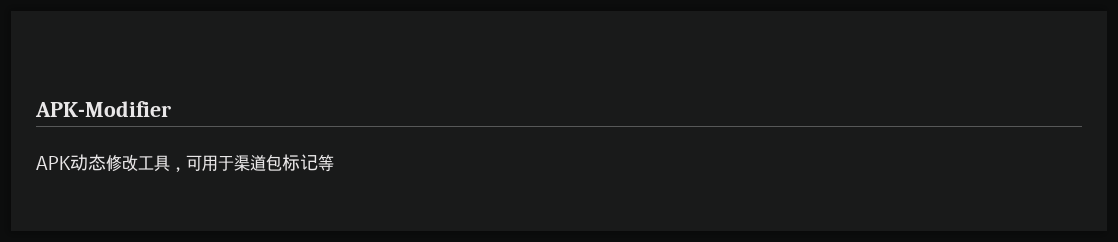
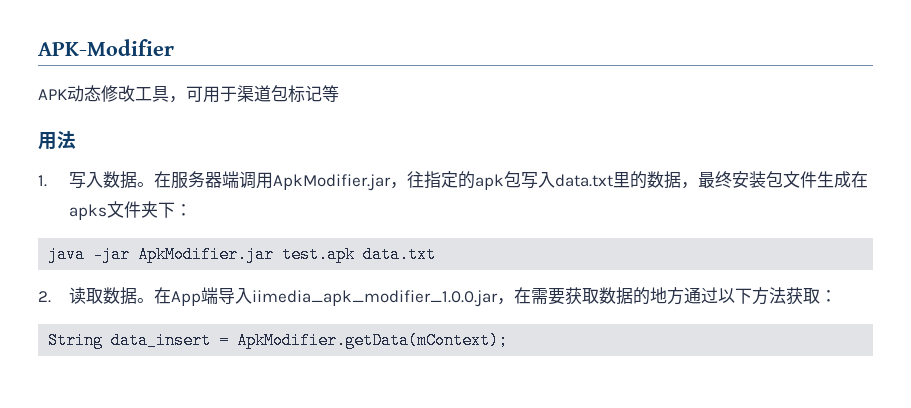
+ 用法
+ 1.写入数据。在服务器端调用ApkModifier.jar，往指定的apk包写入data.txt里的数据，最终安装包文件生成在apks文件夹下：
+ java -jar ApkModifier.jar test.apk data.txt
+ 2.读取数据。在App端导入iimedia_apk_modifier_1.0.0.jar，在需要获取数据的地方通过以下方法获取：
+ String data_insert = ApkModifier.getData(mContext);

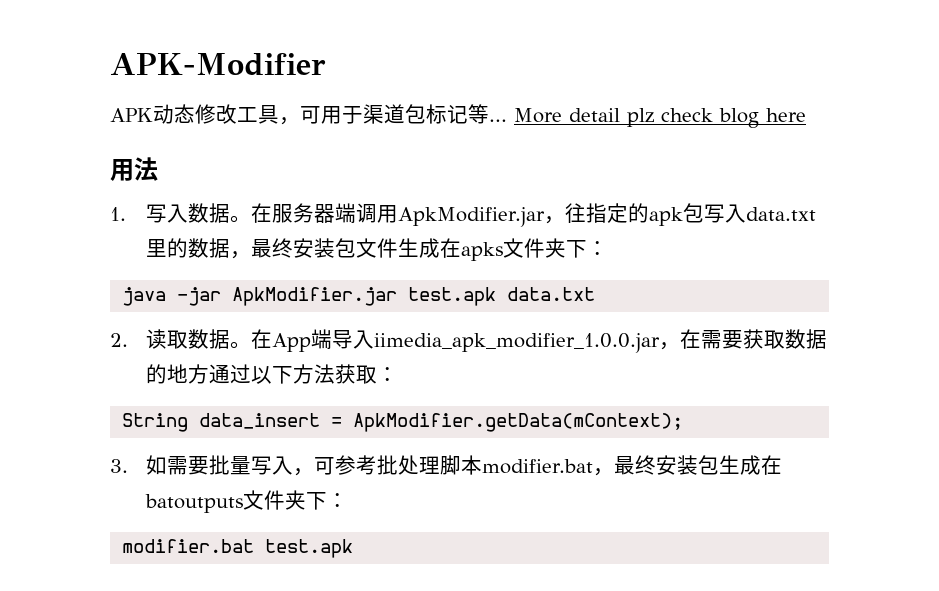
- APK动态修改工具，可用于渠道包标记等
+ APK动态修改工具，可用于渠道包标记等... More detail plz check blog here
+ 3.如需要批量写入，可参考批处理脚本modifier.bat，最终安装包生成在batoutputs文件夹下：
+ modifier.bat test.apk

